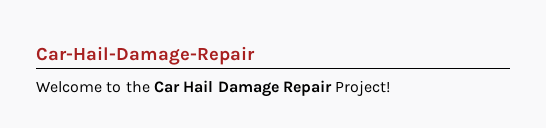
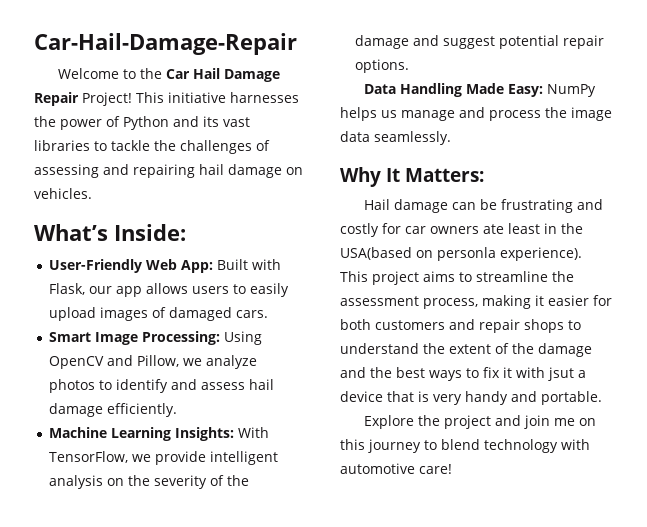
+ This initiative harnesses the power of Python and its vast libraries to tackle the challenges of assessing and repairing hail damage on vehicles.
+ What’s Inside:
+ User-Friendly Web App: Built with Flask, our app allows users to easily upload images of damaged cars.
+ Smart Image Processing: Using OpenCV and Pillow, we analyze photos to identify and assess hail damage efficiently.
+ Machine Learning Insights: With TensorFlow, we provide intelligent analysis on the severity of the damage and suggest potential repair options.
+ Data Handling Made Easy: NumPy helps us manage and process the image data seamlessly.
+ Why It Matters:
+ Hail damage can be frustrating and costly for car owners ate least in the USA(based on personla experience). This project aims to streamline the assessment process, making it easier for both customers and repair shops to understand the extent of the damage and the best ways to fix it with jsut a device that is very handy and portable.
+ Explore the project and join me on this journey to blend technology with automotive care!

